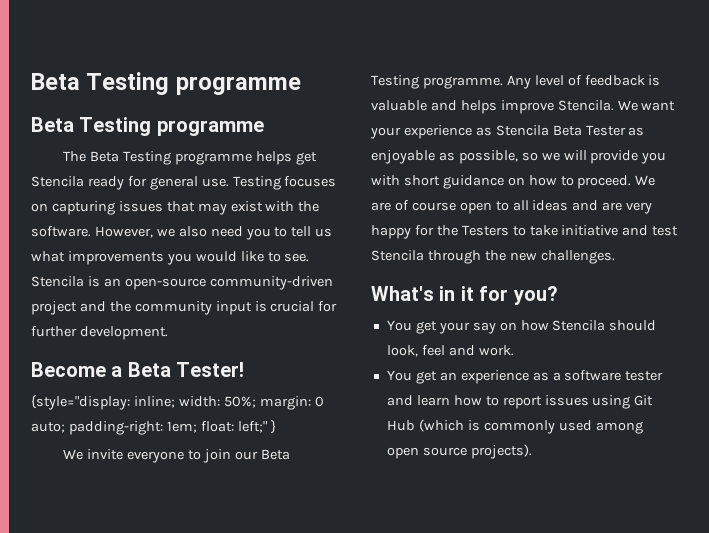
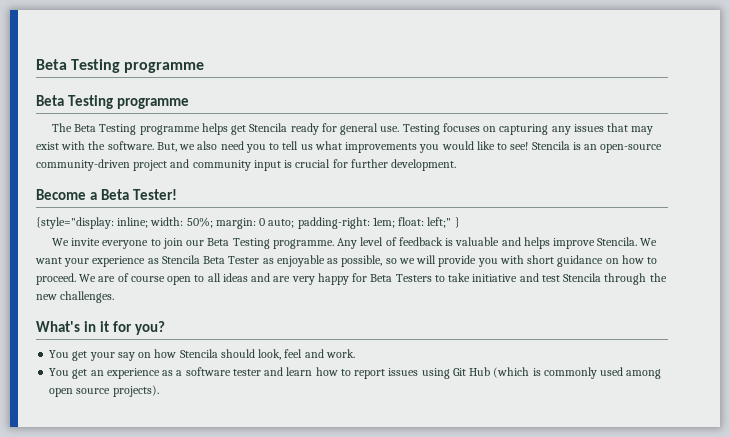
- Testing focuses on capturing issues that may exist with the software.
+ Testing focuses on capturing any issues that may exist with the software.
- However, we also need you to tell us what improvements you would like to see.
+ But, we also need you to tell us what improvements you would like to see!
- Stencila is an open-source community-driven project and the community input is crucial for further development.
+ Stencila is an open-source community-driven project and community input is crucial for further development.
- We are of course open to all ideas and are very happy for the Testers to take initiative and test Stencila through the new challenges.
+ We are of course open to all ideas and are very happy for Beta Testers to take initiative and test Stencila through the new challenges.

